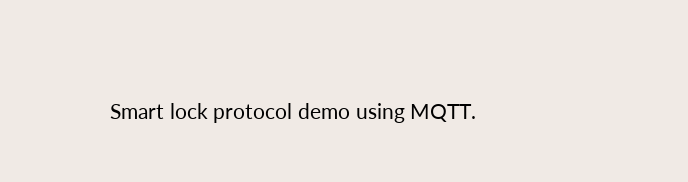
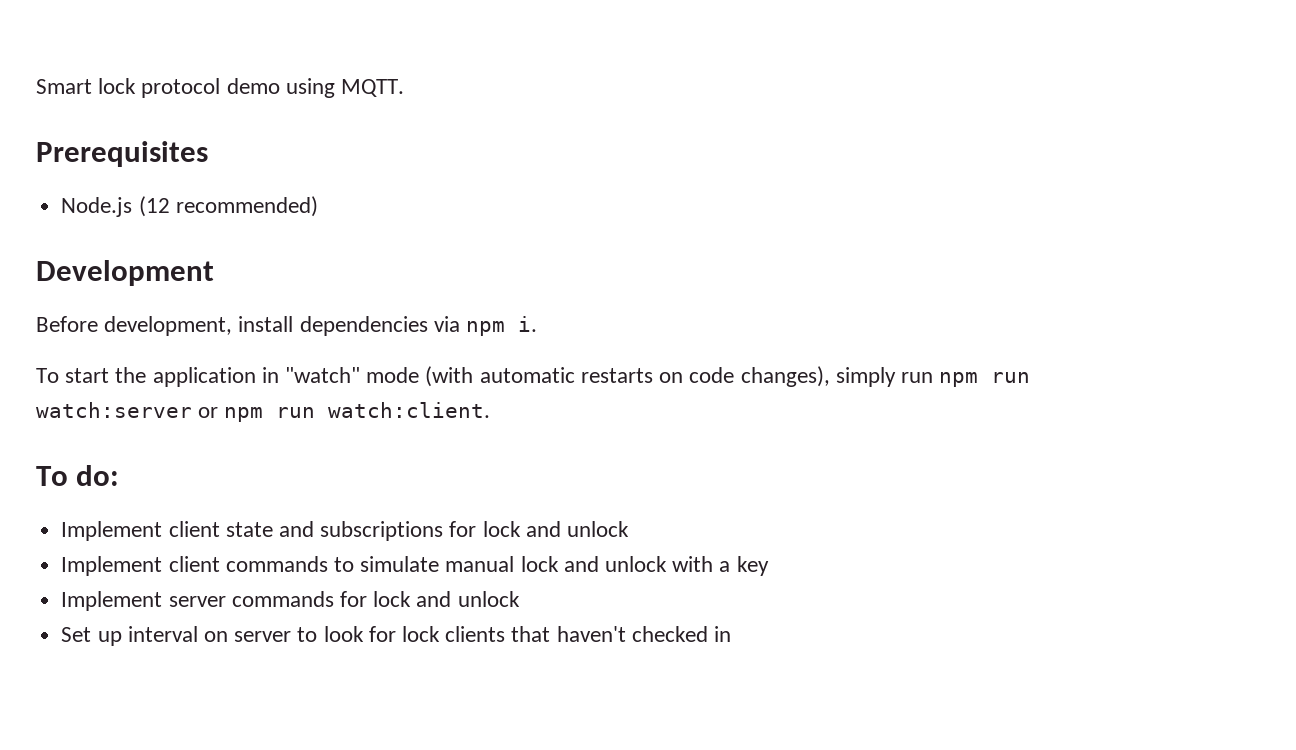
+ Prerequisites
+ Node.js (12 recommended)
+ Development
+ Before development, install dependencies via npm i.
+ To start the application in "watch" mode (with automatic restarts on code changes), simply run npm run watch:server or npm run watch:client.
+ To do:
+ Implement client state and subscriptions for lock and unlock
+ Implement client commands to simulate manual lock and unlock with a key
+ Implement server commands for lock and unlock
+ Set up interval on server to look for lock clients that haven't checked in

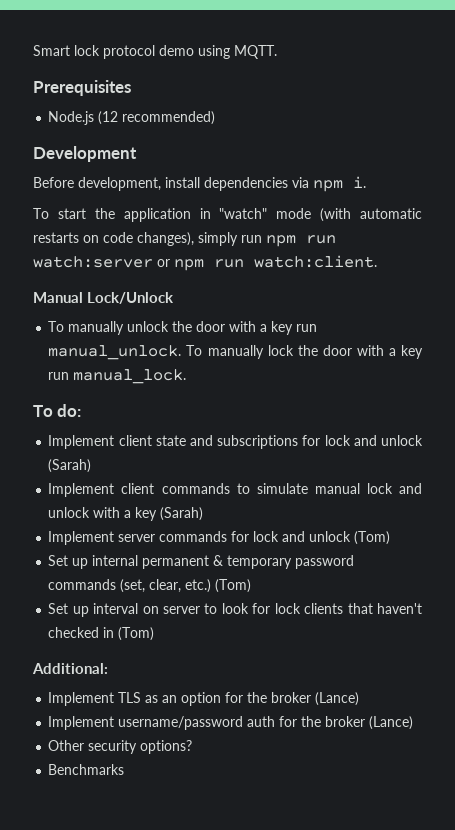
+ Manual Lock/Unlock
+ To manually unlock the door with a key run manual_unlock. To manually lock the door with a key run manual_lock.
- Implement client state and subscriptions for lock and unlock
+ Implement client state and subscriptions for lock and unlock (Sarah)
- Implement client commands to simulate manual lock and unlock with a key
+ Implement client commands to simulate manual lock and unlock with a key (Sarah)
- Implement server commands for lock and unlock
+ Implement server commands for lock and unlock (Tom)
+ Set up internal permanent & temporary password commands (set, clear, etc.) (Tom)
- Set up interval on server to look for lock clients that haven't checked in
+ Set up interval on server to look for lock clients that haven't checked in (Tom)
+ Additional:
+ Implement TLS as an option for the broker (Lance)
+ Implement username/password auth for the broker (Lance)
+ Other security options?
+ Benchmarks

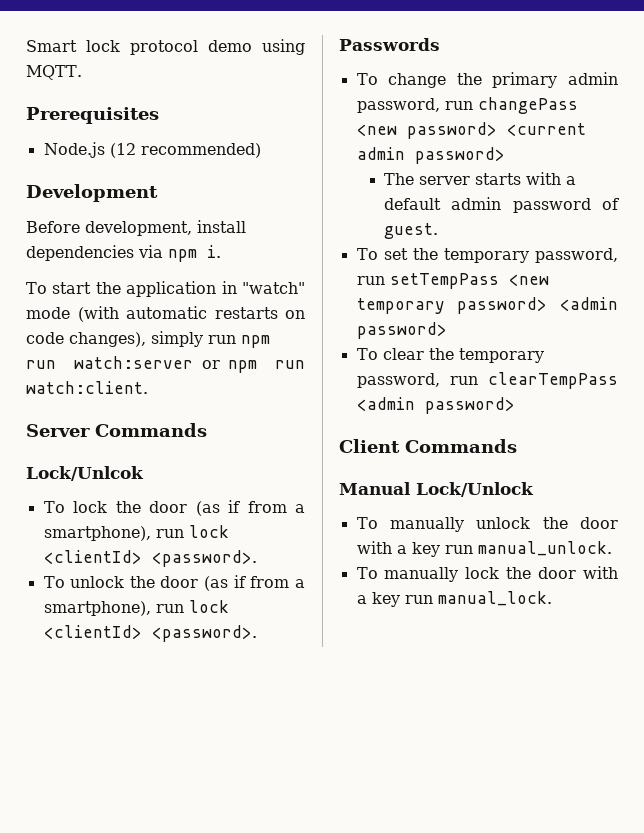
+ Server Commands
+ Lock/Unlcok
+ To lock the door (as if from a smartphone), run lock <clientId> <password>.
+ To unlock the door (as if from a smartphone), run lock <clientId> <password>.
+ Passwords
+ To change the primary admin password, run changePass <new password> <current admin password>
+ The server starts with a default admin password of guest.
+ To set the temporary password, run setTempPass <new temporary password> <admin password>
+ To clear the temporary password, run clearTempPass <admin password>
+ Client Commands
- To manually unlock the door with a key run manual_unlock. To manually lock the door with a key run manual_lock.
+ To manually unlock the door with a key run manual_unlock.
+ To manually lock the door with a key run manual_lock.
- To do:
- Implement client state and subscriptions for lock and unlock (Sarah)
- Implement client commands to simulate manual lock and unlock with a key (Sarah)
- Implement server commands for lock and unlock (Tom)
- Set up internal permanent & temporary password commands (set, clear, etc.) (Tom)
- Set up interval on server to look for lock clients that haven't checked in (Tom)
- Additional:
- Implement TLS as an option for the broker (Lance)
- Implement username/password auth for the broker (Lance)
- Other security options?
- Benchmarks

